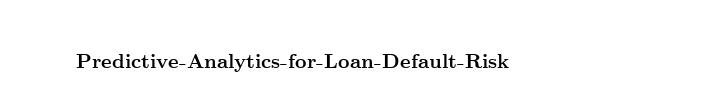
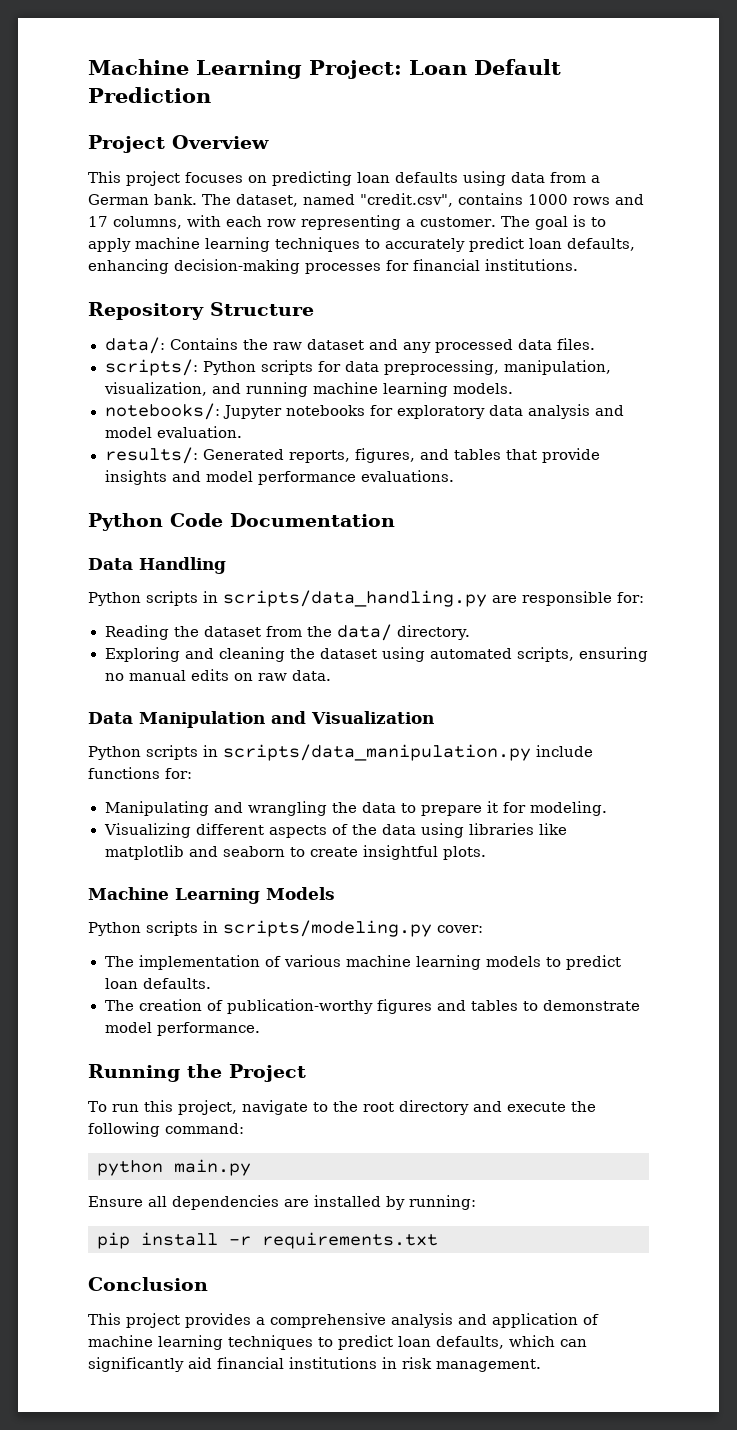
- Predictive-Analytics-for-Loan-Default-Risk
+ Machine Learning Project: Loan Default Prediction
+ Project Overview
+ This project focuses on predicting loan defaults using data from a German bank. The dataset, named "credit.csv", contains 1000 rows and 17 columns, with each row representing a customer. The goal is to apply machine learning techniques to accurately predict loan defaults, enhancing decision-making processes for financial institutions.
+ Repository Structure
+ data/: Contains the raw dataset and any processed data files.
+ scripts/: Python scripts for data preprocessing, manipulation, visualization, and running machine learning models.
+ notebooks/: Jupyter notebooks for exploratory data analysis and model evaluation.
+ results/: Generated reports, figures, and tables that provide insights and model performance evaluations.
+ Python Code Documentation
+ Data Handling
+ Python scripts in scripts/data_handling.py are responsible for:
+ Reading the dataset from the data/ directory.
+ Exploring and cleaning the dataset using automated scripts, ensuring no manual edits on raw data.
+ Data Manipulation and Visualization
+ Python scripts in scripts/data_manipulation.py include functions for:
+ Manipulating and wrangling the data to prepare it for modeling.
+ Visualizing different aspects of the data using libraries like matplotlib and seaborn to create insightful plots.
+ Machine Learning Models
+ Python scripts in scripts/modeling.py cover:
+ The implementation of various machine learning models to predict loan defaults.
+ The creation of publication-worthy figures and tables to demonstrate model performance.
+ Running the Project
+ To run this project, navigate to the root directory and execute the following command:
+ python main.py
+ Ensure all dependencies are installed by running:
+ pip install -r requirements.txt
+ Conclusion
+ This project provides a comprehensive analysis and application of machine learning techniques to predict loan defaults, which can significantly aid financial institutions in risk management.

